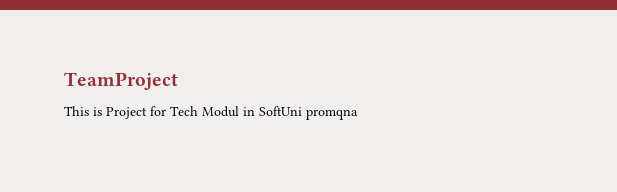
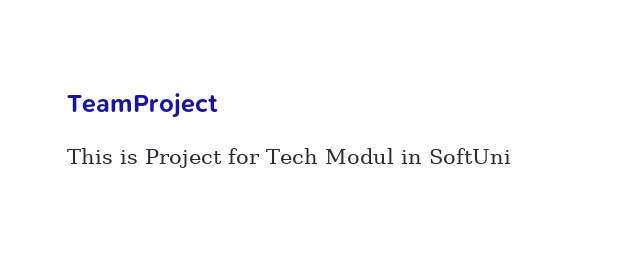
- This is Project for Tech Modul in SoftUni promqna
+ This is Project for Tech Modul in SoftUni

